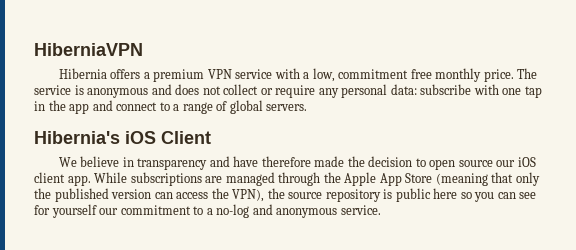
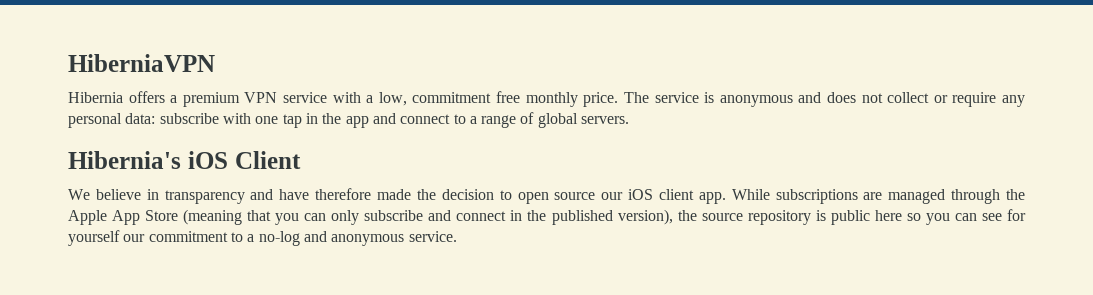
- While subscriptions are managed through the Apple App Store (meaning that only the published version can access the VPN), the source repository is public here so you can see for yourself our commitment to a no-log and anonymous service.
+ While subscriptions are managed through the Apple App Store (meaning that you can only subscribe and connect in the published version), the source repository is public here so you can see for yourself our commitment to a no-log and anonymous service.

